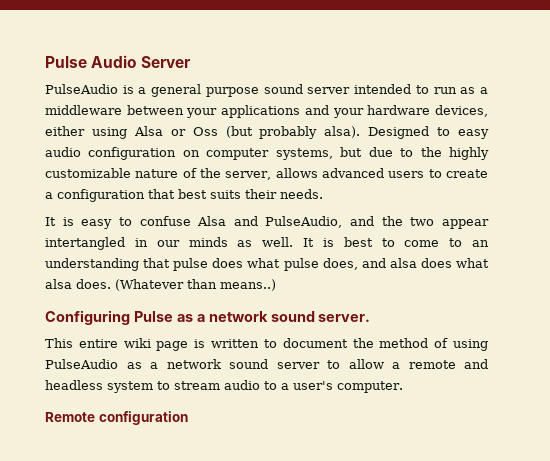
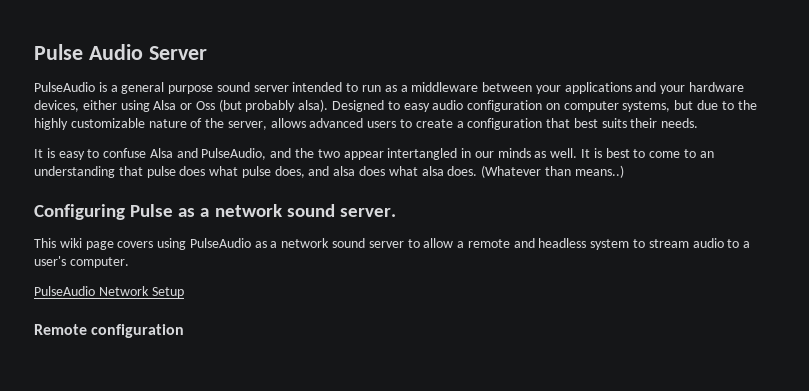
- This entire wiki page is written to document the method of using PulseAudio as a network sound server to allow a remote and headless system to stream audio to a user's computer.
+ This wiki page covers using PulseAudio as a network sound server to allow a remote and headless system to stream audio to a user's computer.
+ PulseAudio Network Setup

